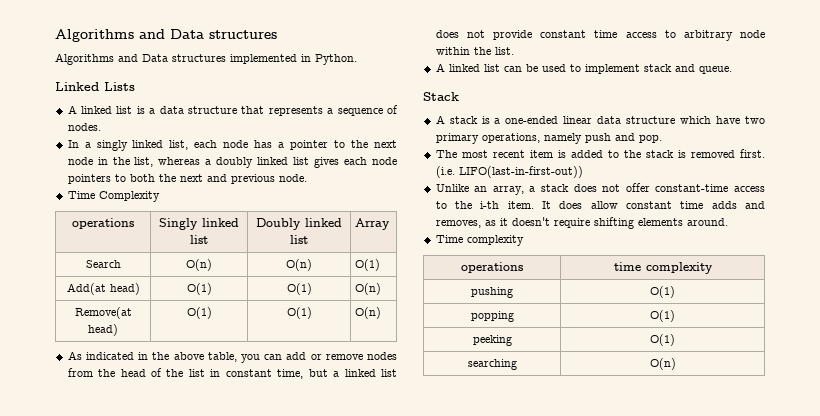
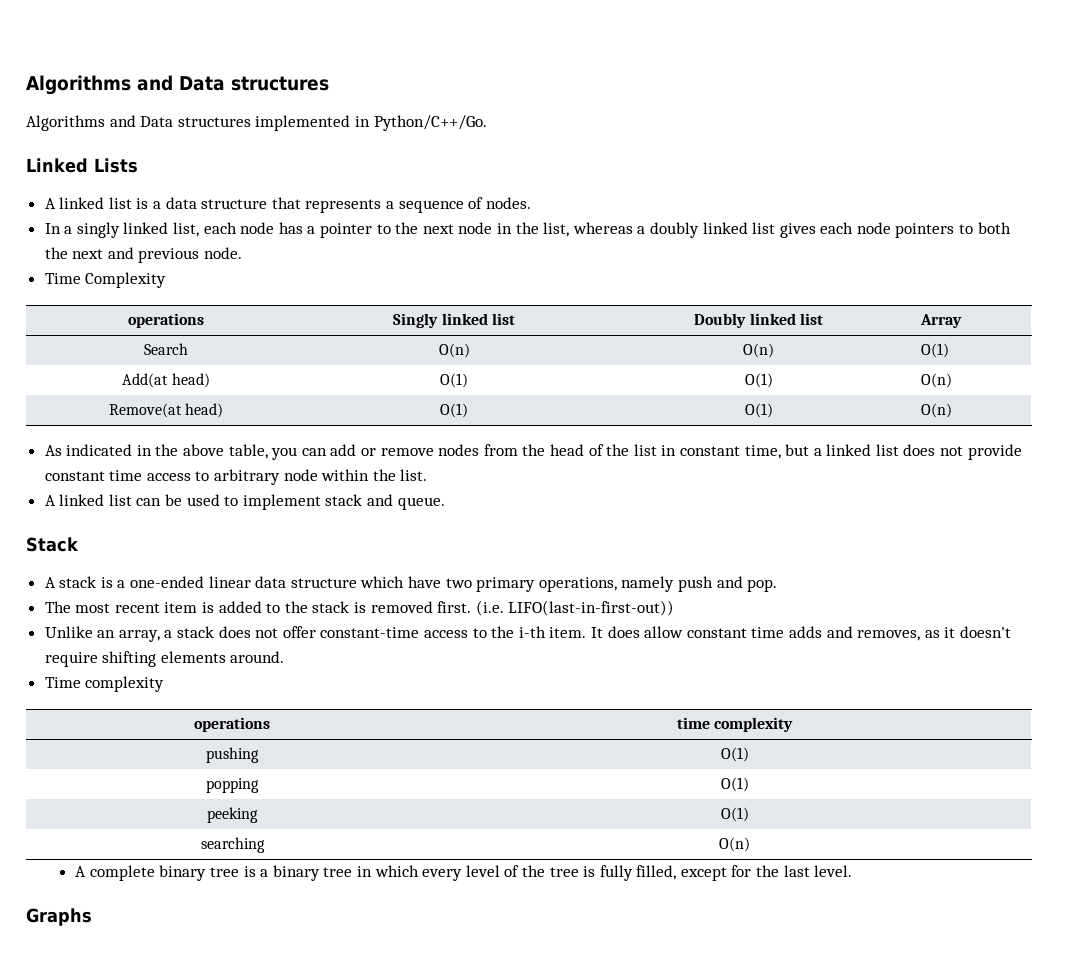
- Algorithms and Data structures implemented in Python.
+ Algorithms and Data structures implemented in Python/C++/Go.
+ A complete binary tree is a binary tree in which every level of the tree is fully filled, except for the last level.
+ Graphs

